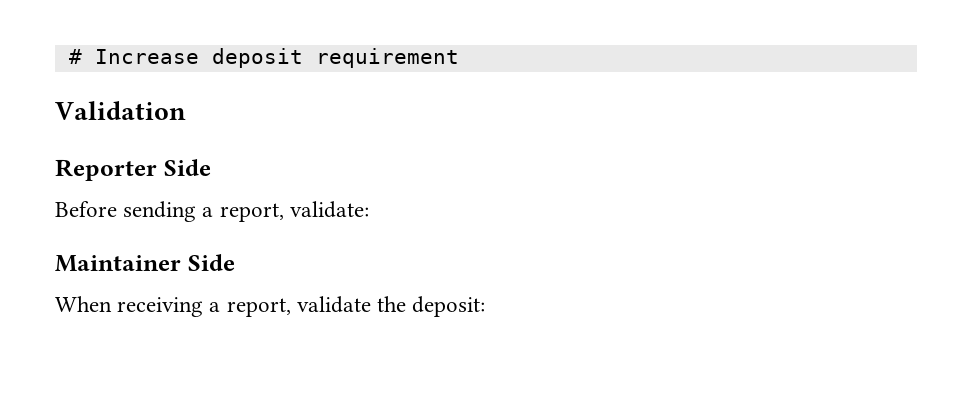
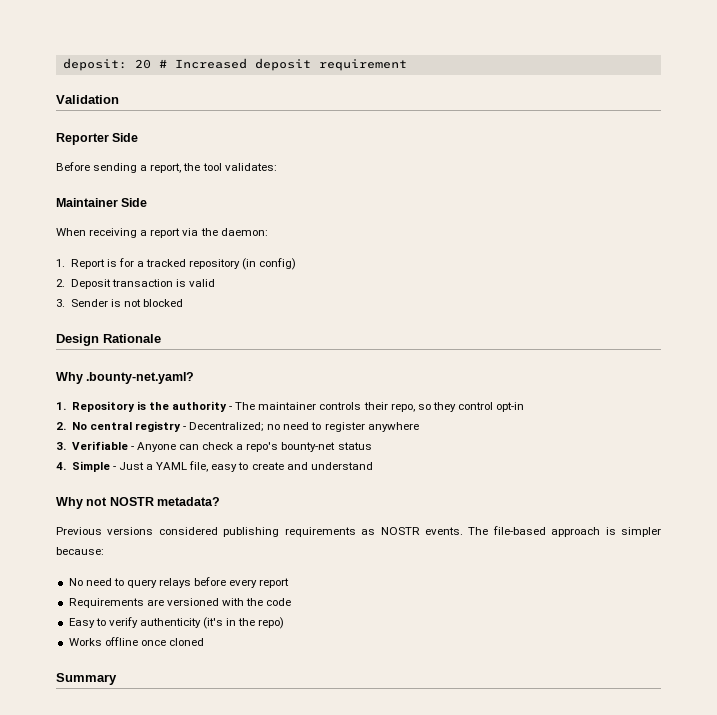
- # Increase deposit requirement
+ deposit: 20 # Increased deposit requirement
- Before sending a report, validate:
+ Before sending a report, the tool validates:
- When receiving a report, validate the deposit:
+ When receiving a report via the daemon:
+ 1. Report is for a tracked repository (in config)
+ 2. Deposit transaction is valid
+ 3. Sender is not blocked
+ Design Rationale
+ Why .bounty-net.yaml?
+ 1. Repository is the authority - The maintainer controls their repo, so they control opt-in
+ 2. No central registry - Decentralized; no need to register anywhere
+ 3. Verifiable - Anyone can check a repo's bounty-net status
+ 4. Simple - Just a YAML file, easy to create and understand
+ Why not NOSTR metadata?
+ Previous versions considered publishing requirements as NOSTR events. The file-based approach is simpler because:
+ No need to query relays before every report
+ Requirements are versioned with the code
+ Easy to verify authenticity (it's in the repo)
+ Works offline once cloned
+ Summary

